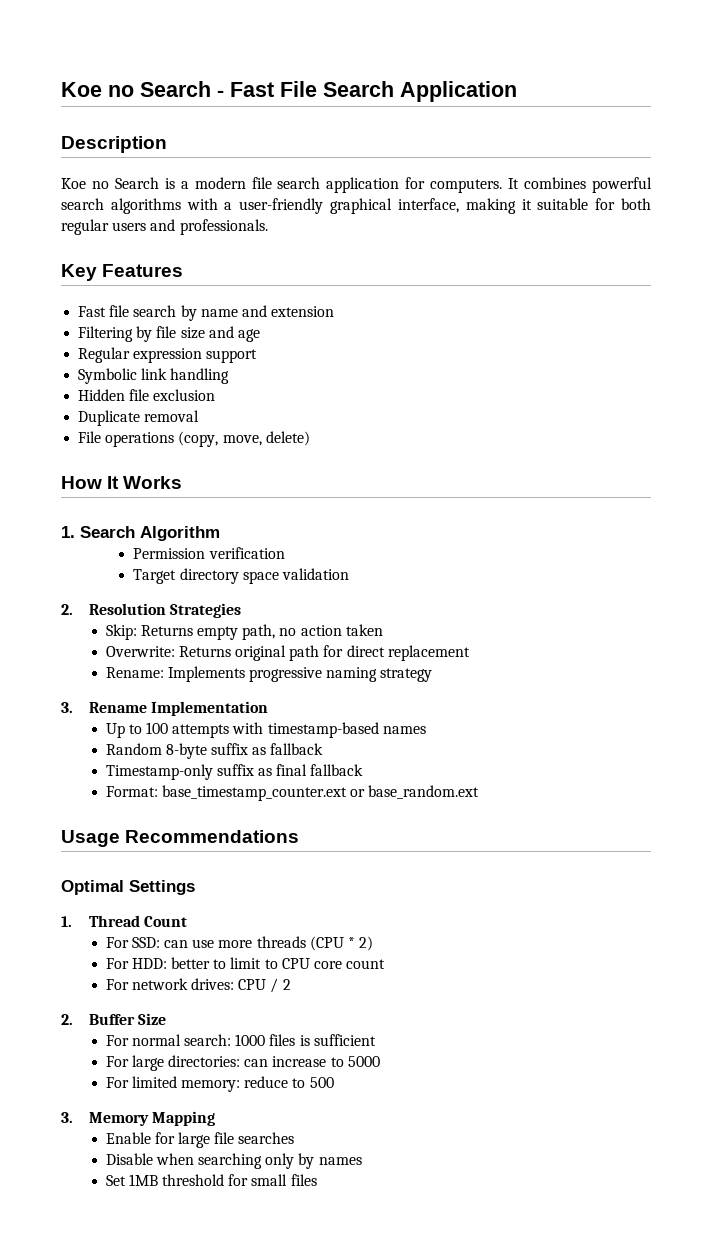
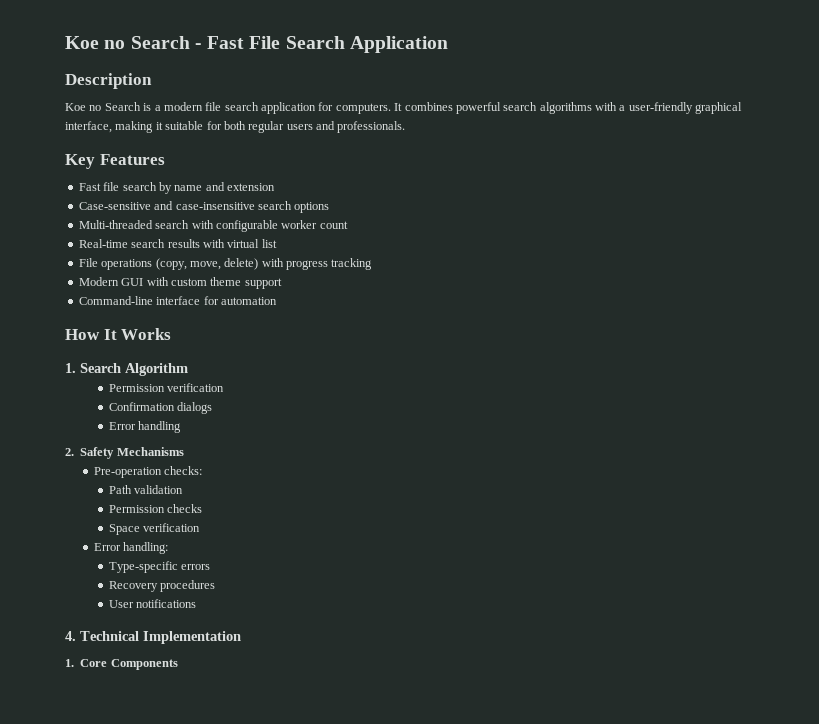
- Filtering by file size and age
- Regular expression support
- Symbolic link handling
- Hidden file exclusion
- Duplicate removal
+ Case-sensitive and case-insensitive search options
+ Multi-threaded search with configurable worker count
+ Real-time search results with virtual list
- File operations (copy, move, delete)
+ File operations (copy, move, delete) with progress tracking
+ Modern GUI with custom theme support
+ Command-line interface for automation
- Target directory space validation
- 2. Resolution Strategies
- Skip: Returns empty path, no action taken
- Overwrite: Returns original path for direct replacement
- Rename: Implements progressive naming strategy
- 3. Rename Implementation
- Up to 100 attempts with timestamp-based names
- Random 8-byte suffix as fallback
- Timestamp-only suffix as final fallback
- Format: base_timestamp_counter.ext or base_random.ext
- Usage Recommendations
- Optimal Settings
- 1. Thread Count
- For SSD: can use more threads (CPU * 2)
- For HDD: better to limit to CPU core count
- For network drives: CPU / 2
- 2. Buffer Size
- For normal search: 1000 files is sufficient
- For large directories: can increase to 5000
- For limited memory: reduce to 500
- 3. Memory Mapping
- Enable for large file searches
- Disable when searching only by names
- Set 1MB threshold for small files
+ Confirmation dialogs
+ Error handling
+ 2. Safety Mechanisms
+ Pre-operation checks:
+ Path validation
+ Permission checks
+ Space verification
+ Error handling:
+ Type-specific errors
+ Recovery procedures
+ User notifications
+ 4. Technical Implementation
+ 1. Core Components

